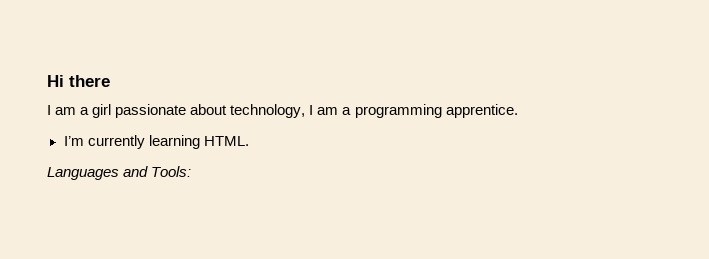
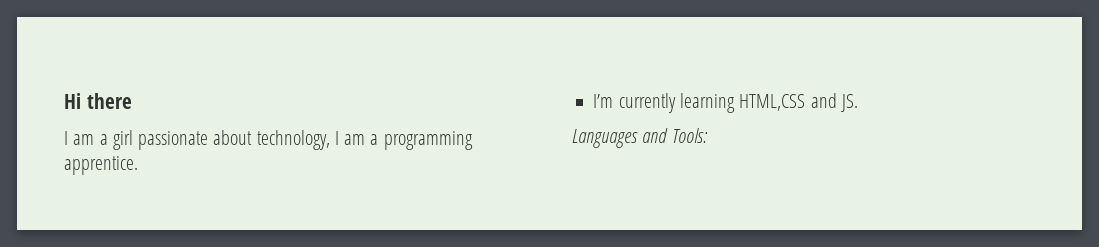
- I’m currently learning HTML.
+ I’m currently learning HTML,CSS and JS.

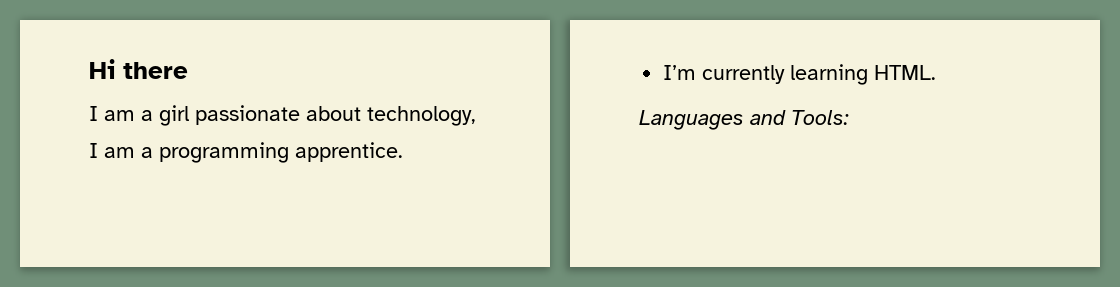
- I’m currently learning HTML,CSS and JS.
+ I’m currently learning HTML.

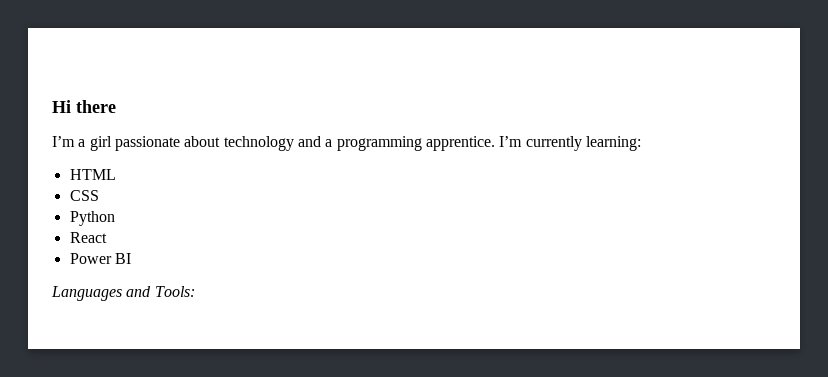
- I am a girl passionate about technology, I am a programming apprentice.
- I’m currently learning HTML.
+ I’m a girl passionate about technology and a programming apprentice. I’m currently learning:
+ HTML
+ CSS
+ Python
+ React
+ Power BI

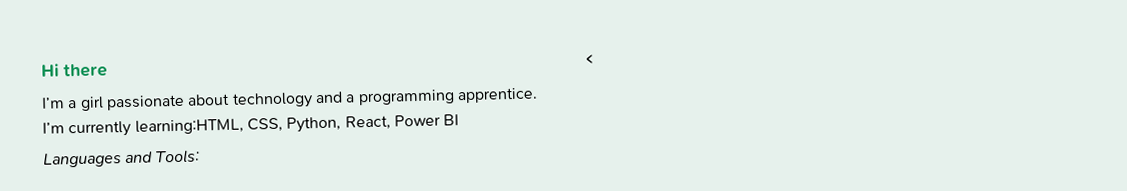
- I’m a girl passionate about technology and a programming apprentice. I’m currently learning:
- HTML
- CSS
- Python
- React
- Power BI
+ I’m a girl passionate about technology and a programming apprentice.
+ I’m currently learning:HTML, CSS, Python, React, Power BI
+ <

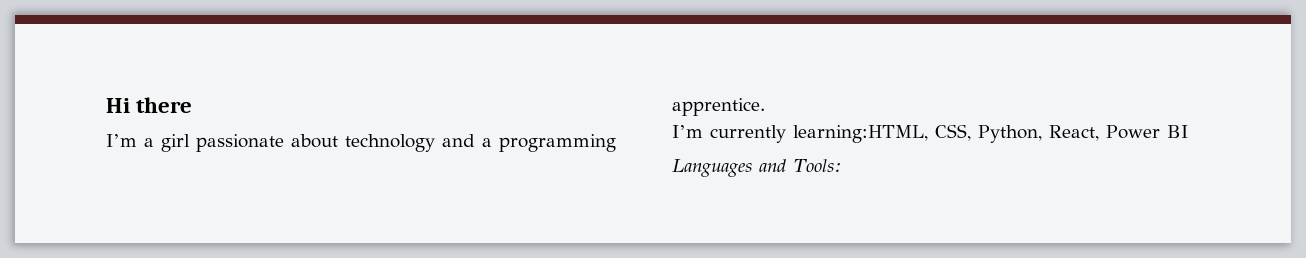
- <

